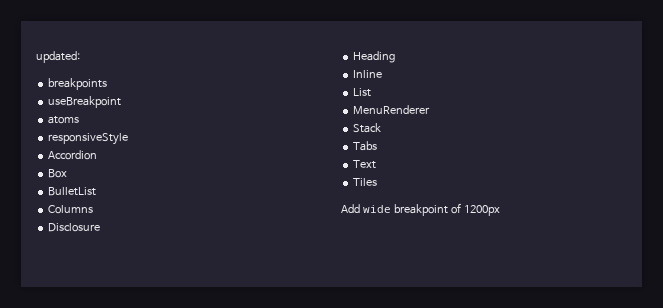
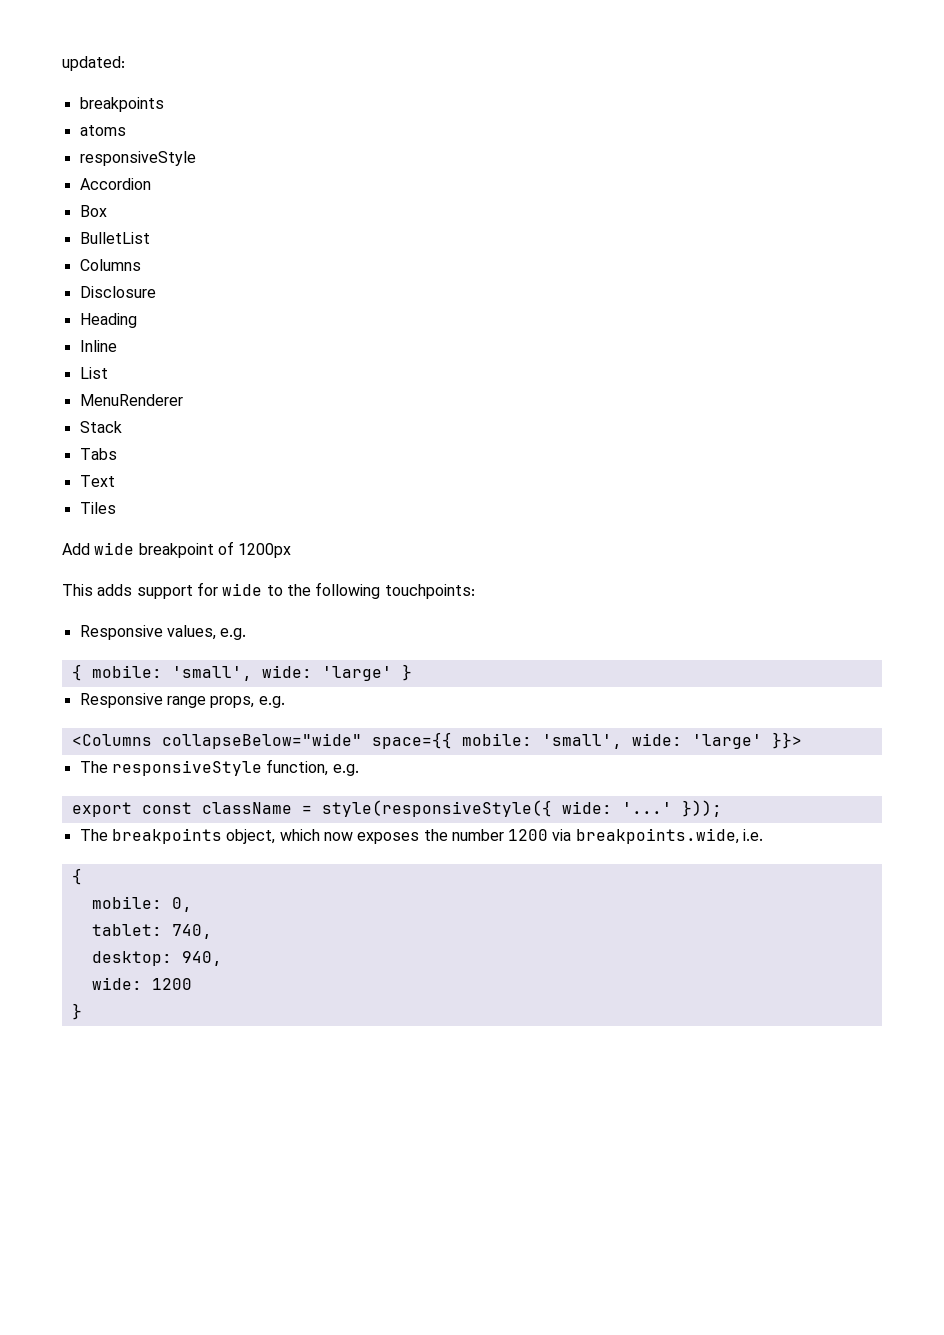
- useBreakpoint
+ This adds support for wide to the following touchpoints:
+ Responsive values, e.g.
+ { mobile: 'small', wide: 'large' }
+ Responsive range props, e.g.
+ <Columns collapseBelow="wide" space={{ mobile: 'small', wide: 'large' }}>
+ The responsiveStyle function, e.g.
+ export const className = style(responsiveStyle({ wide: '...' }));
+ The breakpoints object, which now exposes the number 1200 via breakpoints.wide, i.e.
+ {
+ mobile: 0,
+ tablet: 740,
+ desktop: 940,
+ wide: 1200
+ }

